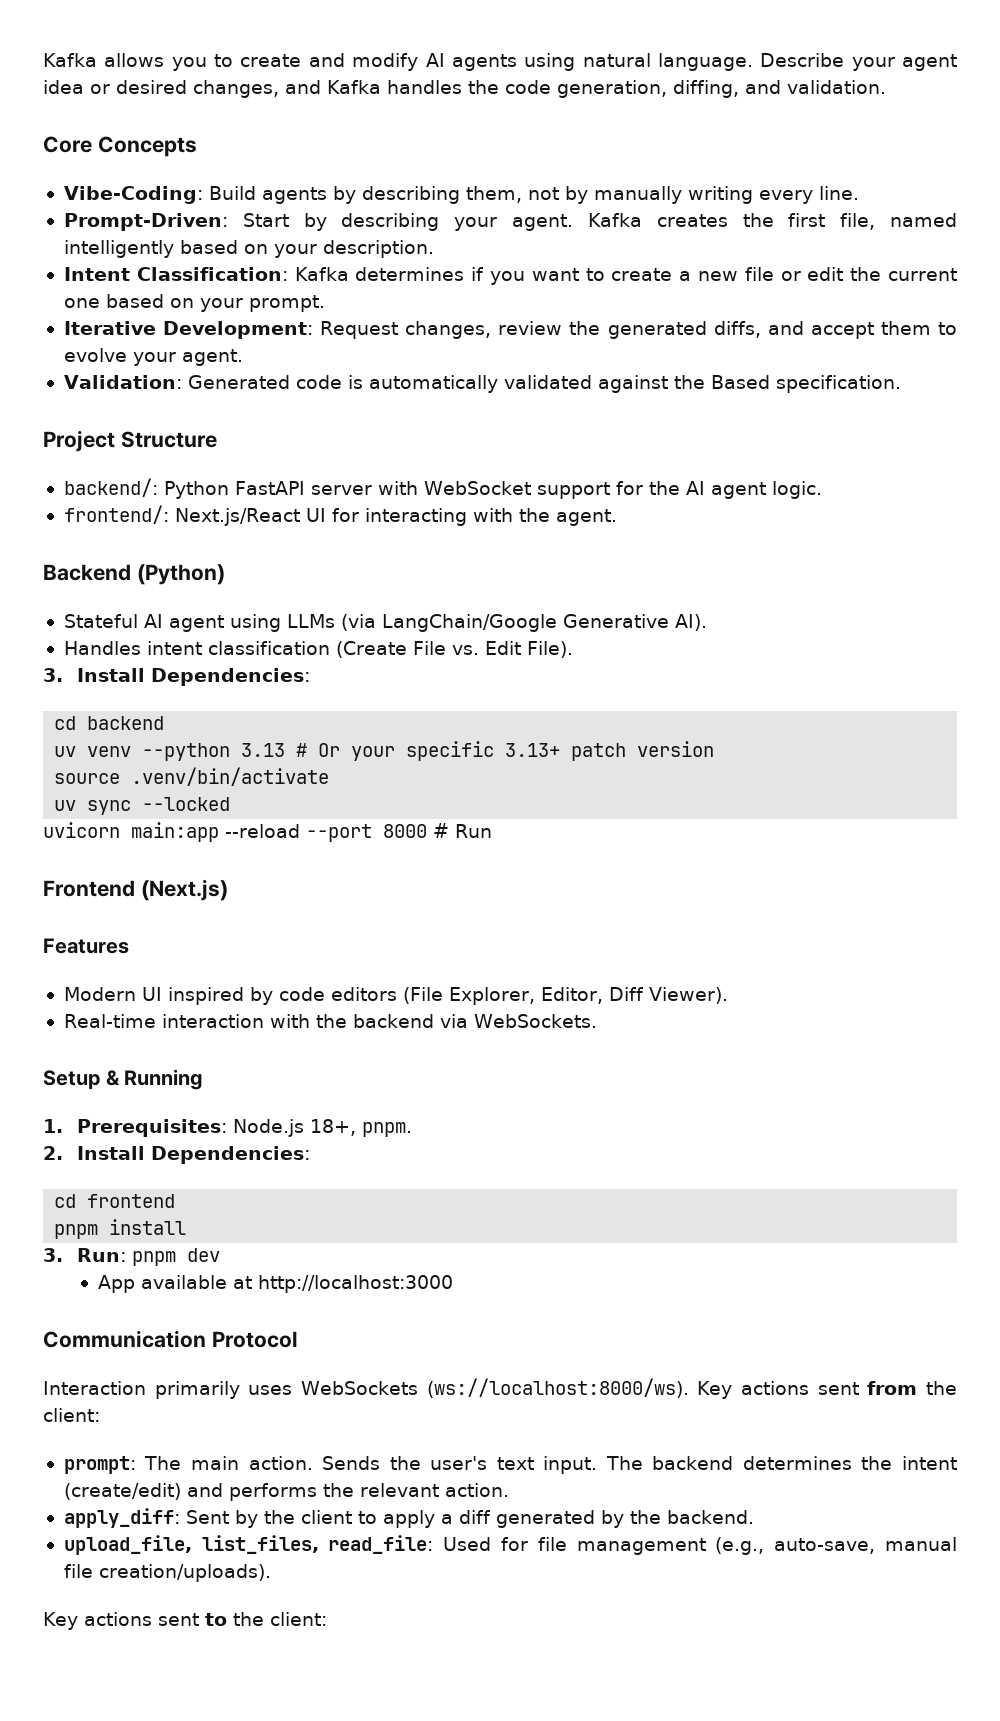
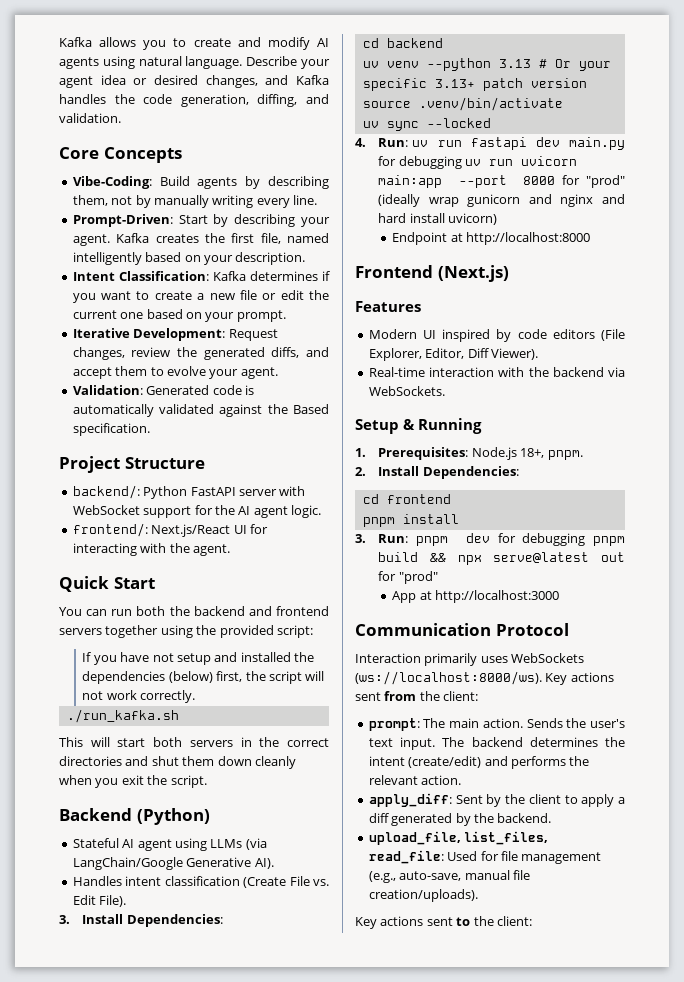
+ Quick Start
+ You can run both the backend and frontend servers together using the provided script:
+ If you have not setup and installed the dependencies (below) first, the script will not work correctly.
+ ./run_kafka.sh
+ This will start both servers in the correct directories and shut them down cleanly when you exit the script.
- uvicorn main:app --reload --port 8000 # Run
+ 4. Run: uv run fastapi dev main.py for debugging uv run uvicorn main:app --port 8000 for "prod" (ideally wrap gunicorn and nginx and hard install uvicorn)
+ Endpoint at http://localhost:8000
- 3. Run: pnpm dev
+ 3. Run: pnpm dev for debugging pnpm build && npx serve@latest out for "prod"
- App available at http://localhost:3000
+ App at http://localhost:3000

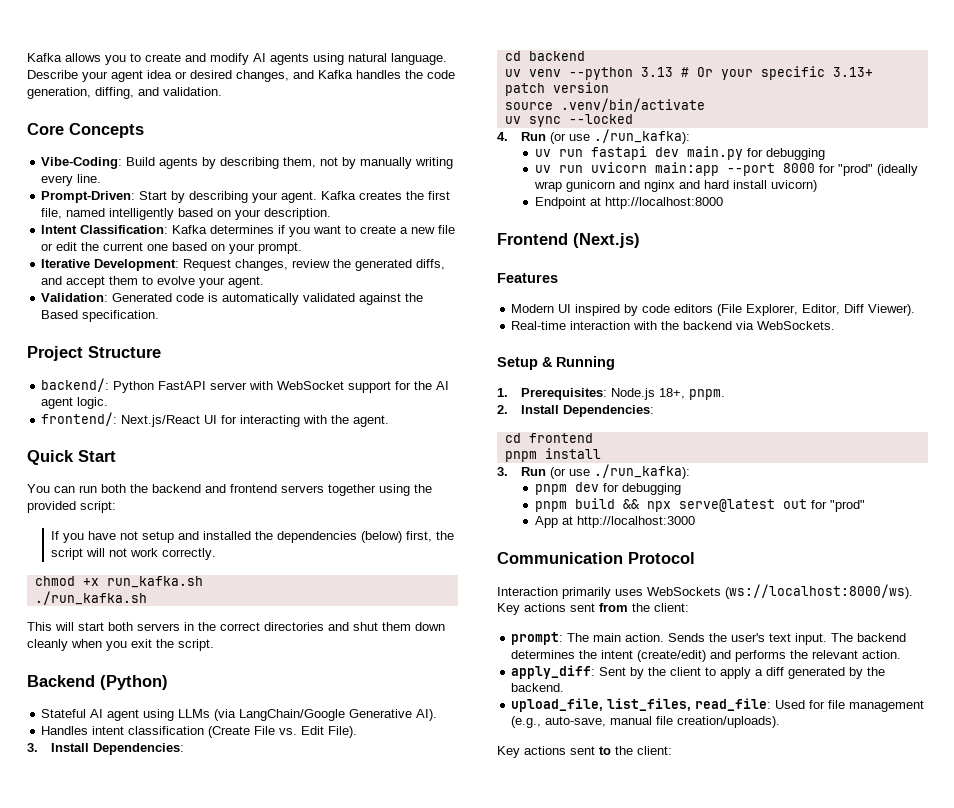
+ chmod +x run_kafka.sh
- 4. Run: uv run fastapi dev main.py for debugging uv run uvicorn main:app --port 8000 for "prod" (ideally wrap gunicorn and nginx and hard install uvicorn)
+ 4. Run (or use ./run_kafka):
+ uv run fastapi dev main.py for debugging
+ uv run uvicorn main:app --port 8000 for "prod" (ideally wrap gunicorn and nginx and hard install uvicorn)
- 3. Run: pnpm dev for debugging pnpm build && npx serve@latest out for "prod"
+ 3. Run (or use ./run_kafka):
+ pnpm dev for debugging
+ pnpm build && npx serve@latest out for "prod"

